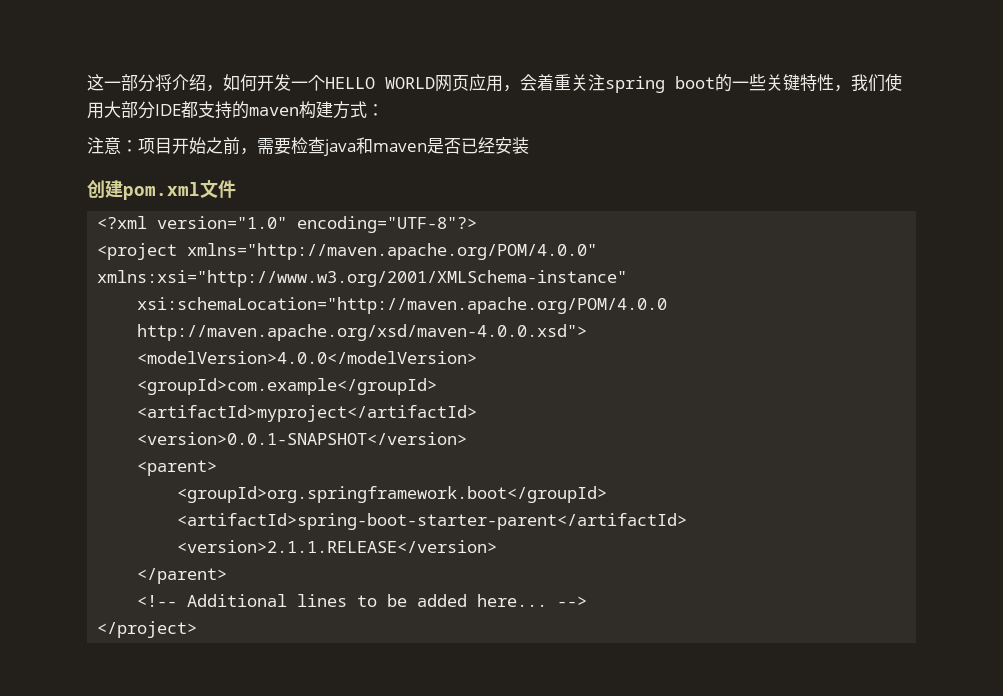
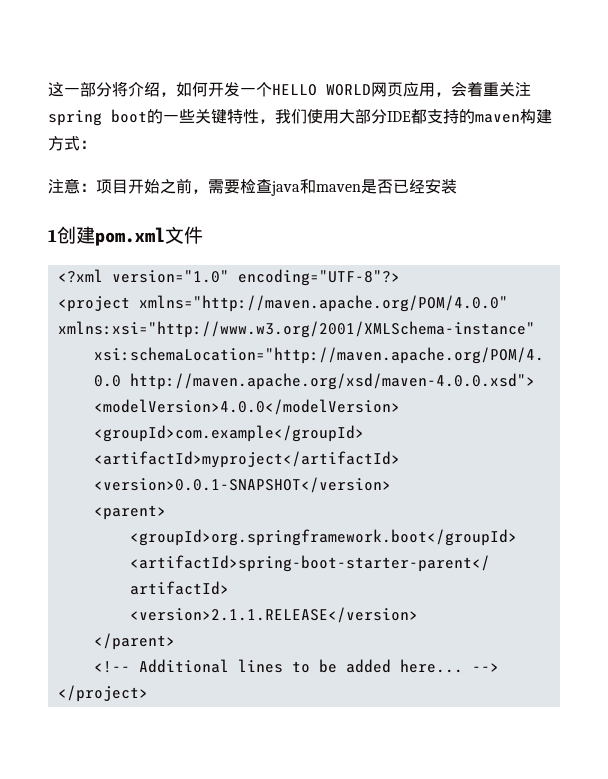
- 创建pom.xml文件
+ 1创建pom.xml文件

